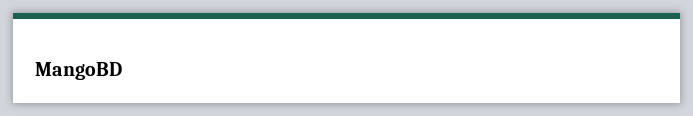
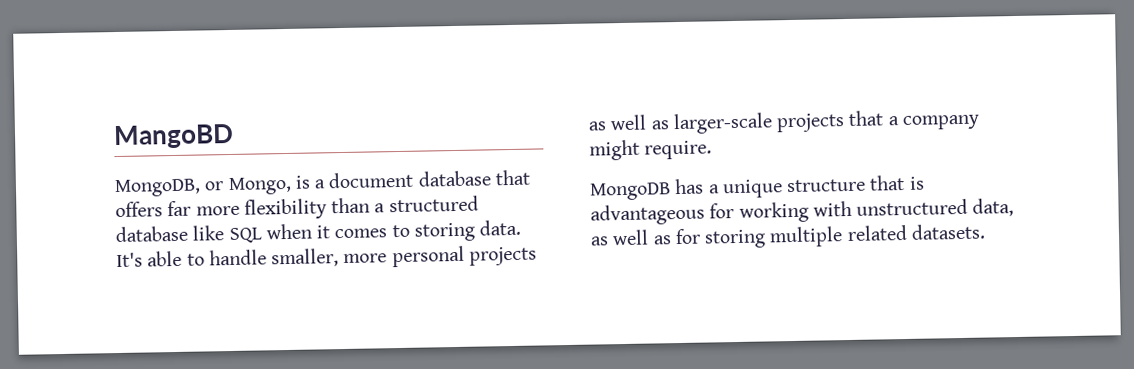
+ MongoDB, or Mongo, is a document database that offers far more flexibility than a structured database like SQL when it comes to storing data. It's able to handle smaller, more personal projects as well as larger-scale projects that a company might require.
+ MongoDB has a unique structure that is advantageous for working with unstructured data, as well as for storing multiple related datasets.

